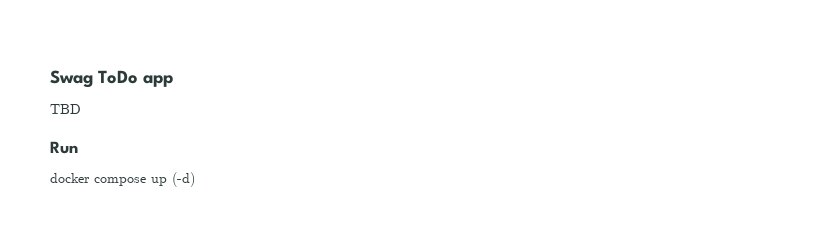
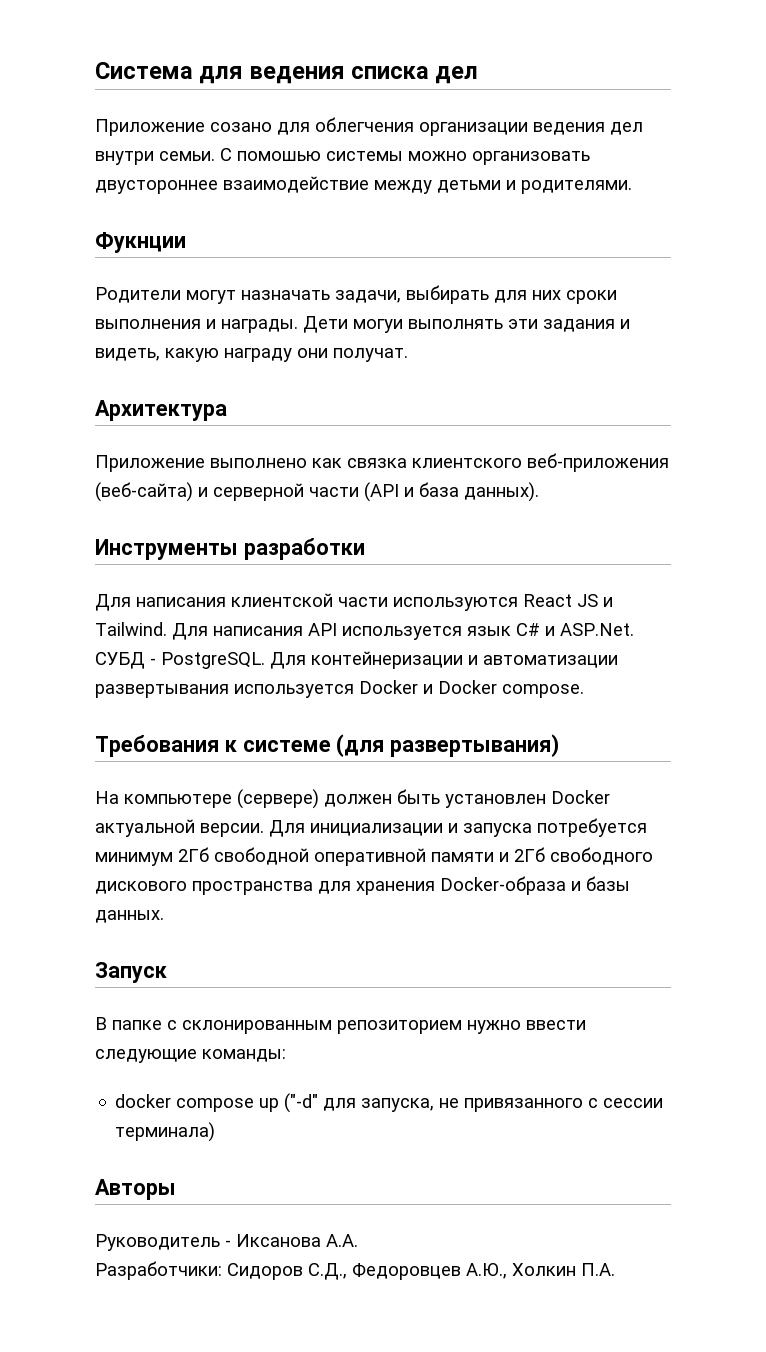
- Swag ToDo app
- TBD
- Run
- docker compose up (-d)
+ Система для ведения списка дел
+ Приложение созано для облегчения организации ведения дел внутри семьи. С помошью системы можно организовать двустороннее взаимодействие между детьми и родителями.
+ Фукнции
+ Родители могут назначать задачи, выбирать для них сроки выполнения и награды. Дети могуи выполнять эти задания и видеть, какую награду они получат.
+ Архитектура
+ Приложение выполнено как связка клиентского веб-приложения (веб-сайта) и серверной части (API и база данных).
+ Инструменты разработки
+ Для написания клиентской части используются React JS и Tailwind. Для написания API используется язык C# и ASP.Net. СУБД - PostgreSQL. Для контейнеризации и автоматизации развертывания используется Docker и Docker compose.
+ Требования к системе (для развертывания)
+ На компьютере (сервере) должен быть установлен Docker актуальной версии. Для инициализации и запуска потребуется минимум 2Гб свободной оперативной памяти и 2Гб свободного дискового пространства для хранения Docker-образа и базы данных.
+ Запуск
+ В папке с склонированным репозиторием нужно ввести следующие команды:
+ docker compose up ("-d" для запуска, не привязанного с сессии терминала)
+ Авторы
+ Руководитель - Иксанова А.А.
+ Разработчики: Сидоров С.Д., Федоровцев А.Ю., Холкин П.А.

